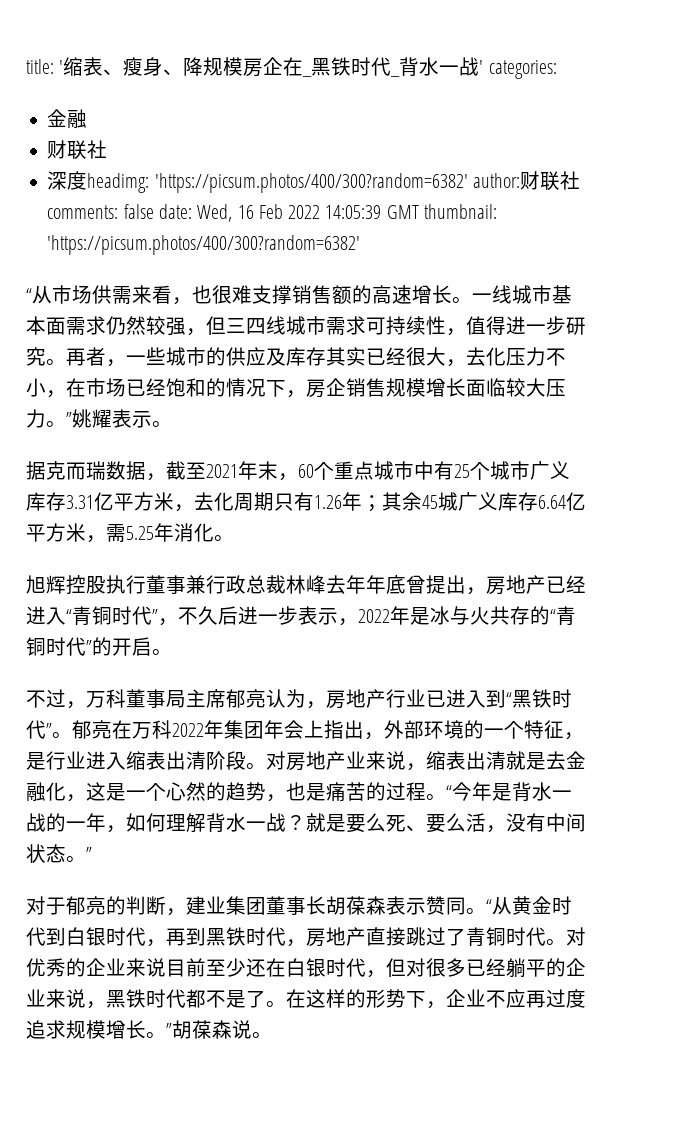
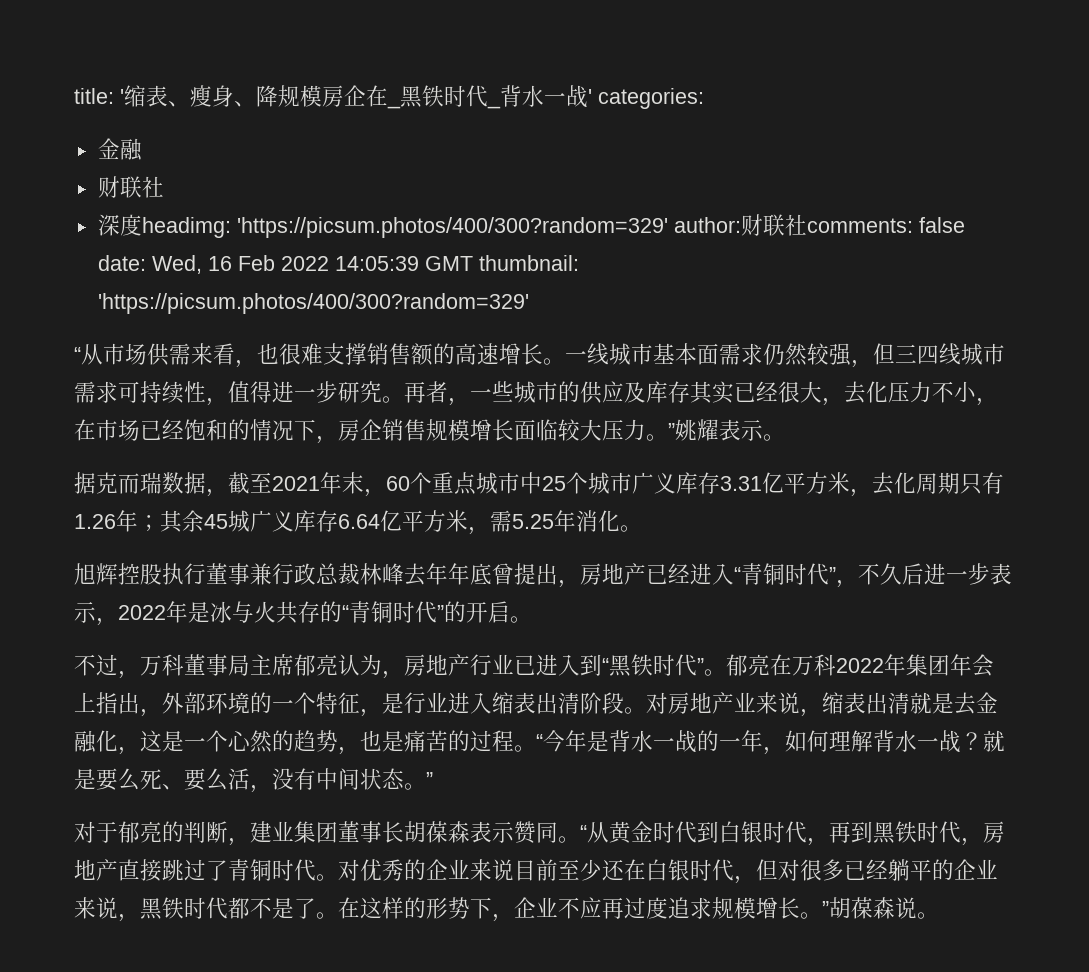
- 深度headimg: 'https://picsum.photos/400/300?random=6382' author:财联社comments: false date: Wed, 16 Feb 2022 14:05:39 GMT thumbnail: 'https://picsum.photos/400/300?random=6382'
+ 深度headimg: 'https://picsum.photos/400/300?random=329' author:财联社comments: false date: Wed, 16 Feb 2022 14:05:39 GMT thumbnail: 'https://picsum.photos/400/300?random=329'
- 据克而瑞数据，截至2021年末，60个重点城市中有25个城市广义库存3.31亿平方米，去化周期只有1.26年；其余45城广义库存6.64亿平方米，需5.25年消化。
+ 据克而瑞数据，截至2021年末，60个重点城市中25个城市广义库存3.31亿平方米，去化周期只有1.26年；其余45城广义库存6.64亿平方米，需5.25年消化。

